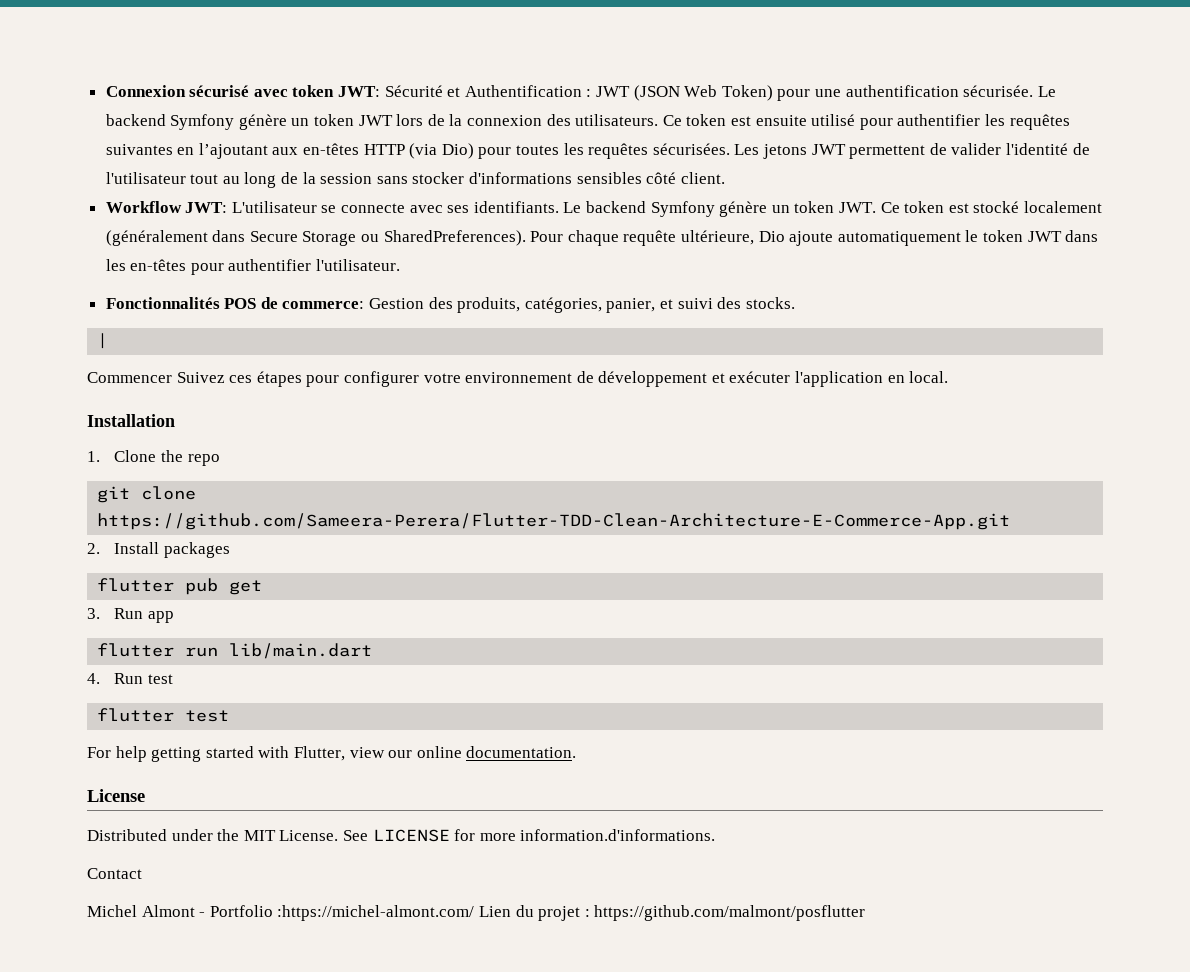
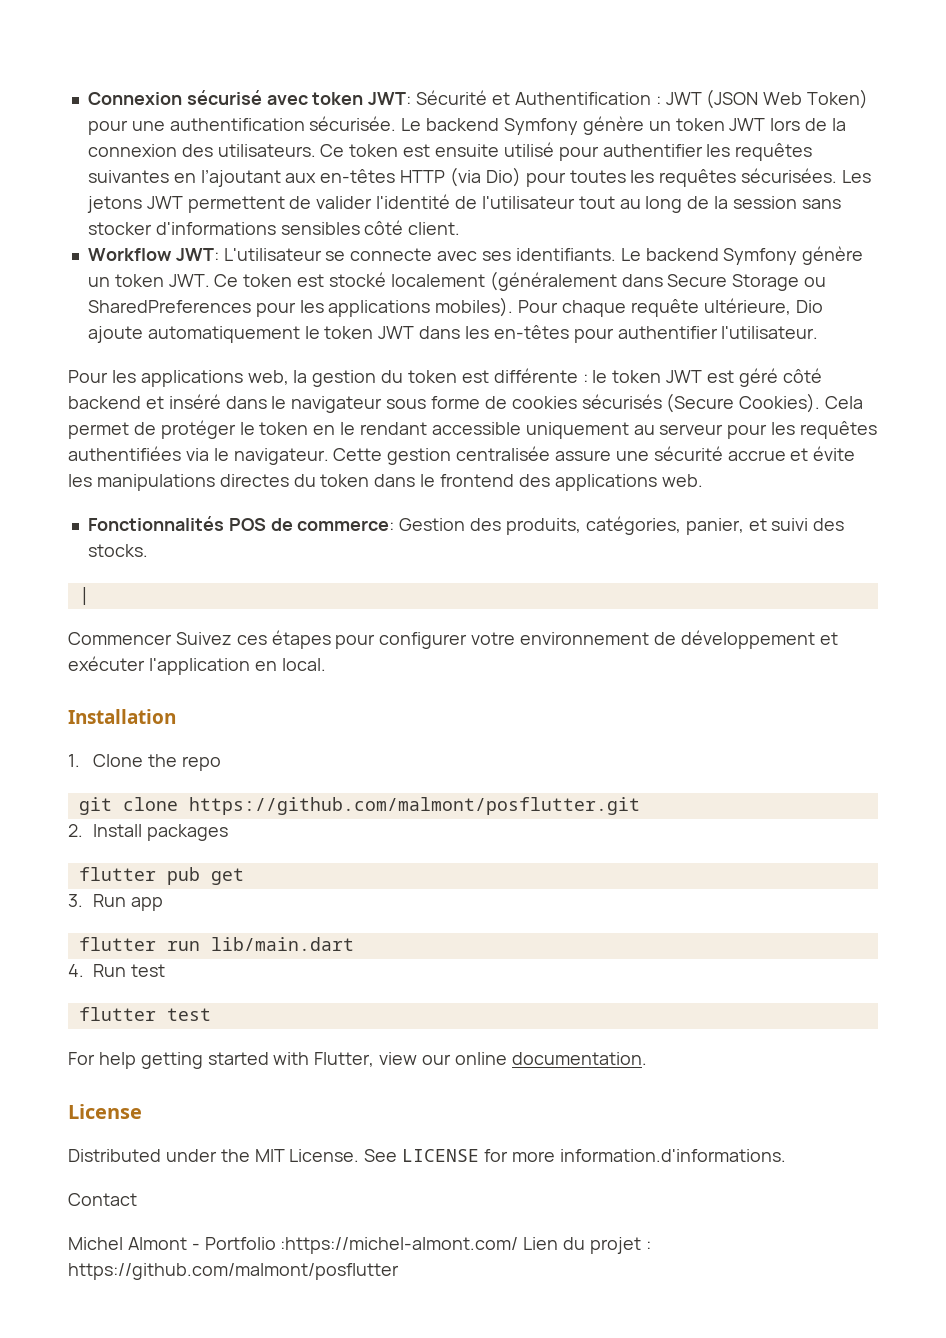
- Le backend Symfony génère un token JWT. Ce token est stocké localement (généralement dans Secure Storage ou SharedPreferences).
+ Le backend Symfony génère un token JWT. Ce token est stocké localement (généralement dans Secure Storage ou SharedPreferences pour les applications mobiles).
+ Pour les applications web, la gestion du token est différente : le token JWT est géré côté backend et inséré dans le navigateur sous forme de cookies sécurisés (Secure Cookies). Cela permet de protéger le token en le rendant accessible uniquement au serveur pour les requêtes authentifiées via le navigateur. Cette gestion centralisée assure une sécurité accrue et évite les manipulations directes du token dans le frontend des applications web.
- git clone https://github.com/Sameera-Perera/Flutter-TDD-Clean-Architecture-E-Commerce-App.git
+ git clone https://github.com/malmont/posflutter.git

